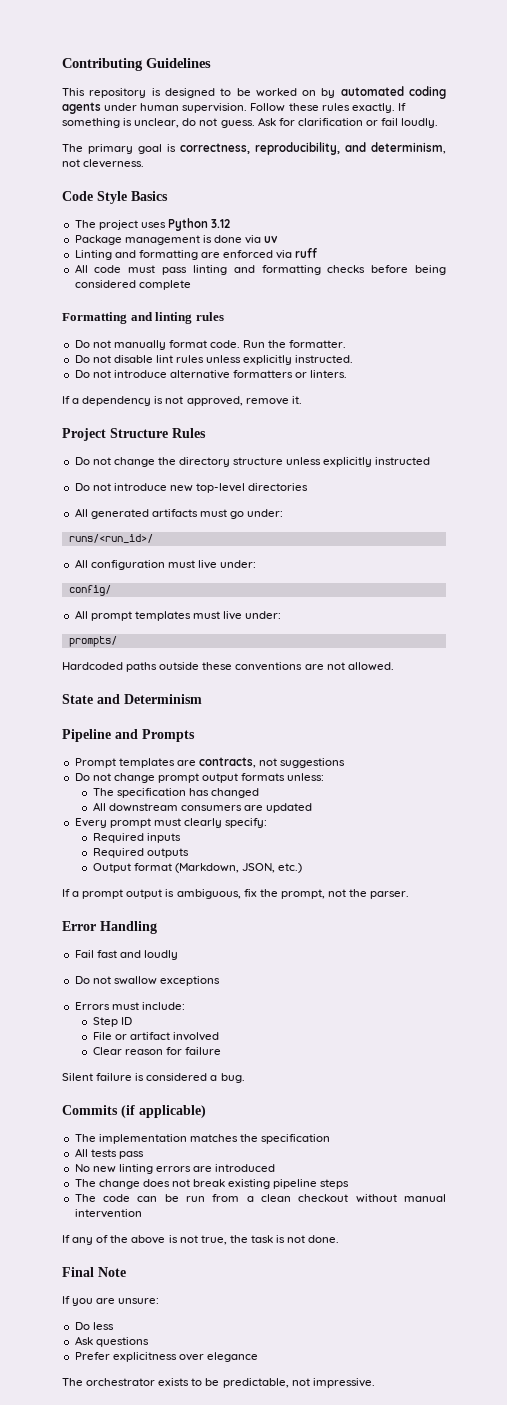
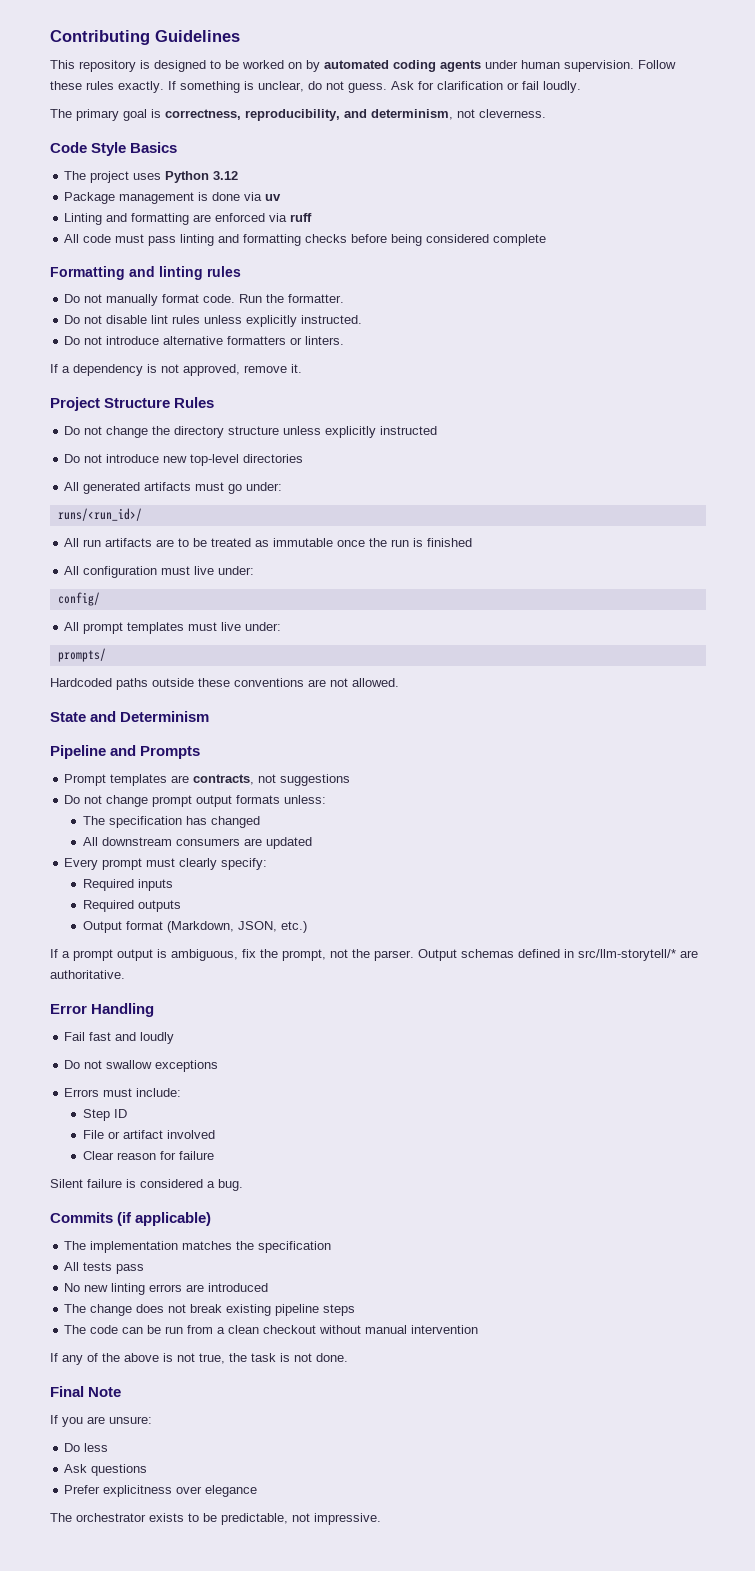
+ All run artifacts are to be treated as immutable once the run is finished
+ Output schemas defined in src/llm-storytell/* are authoritative.

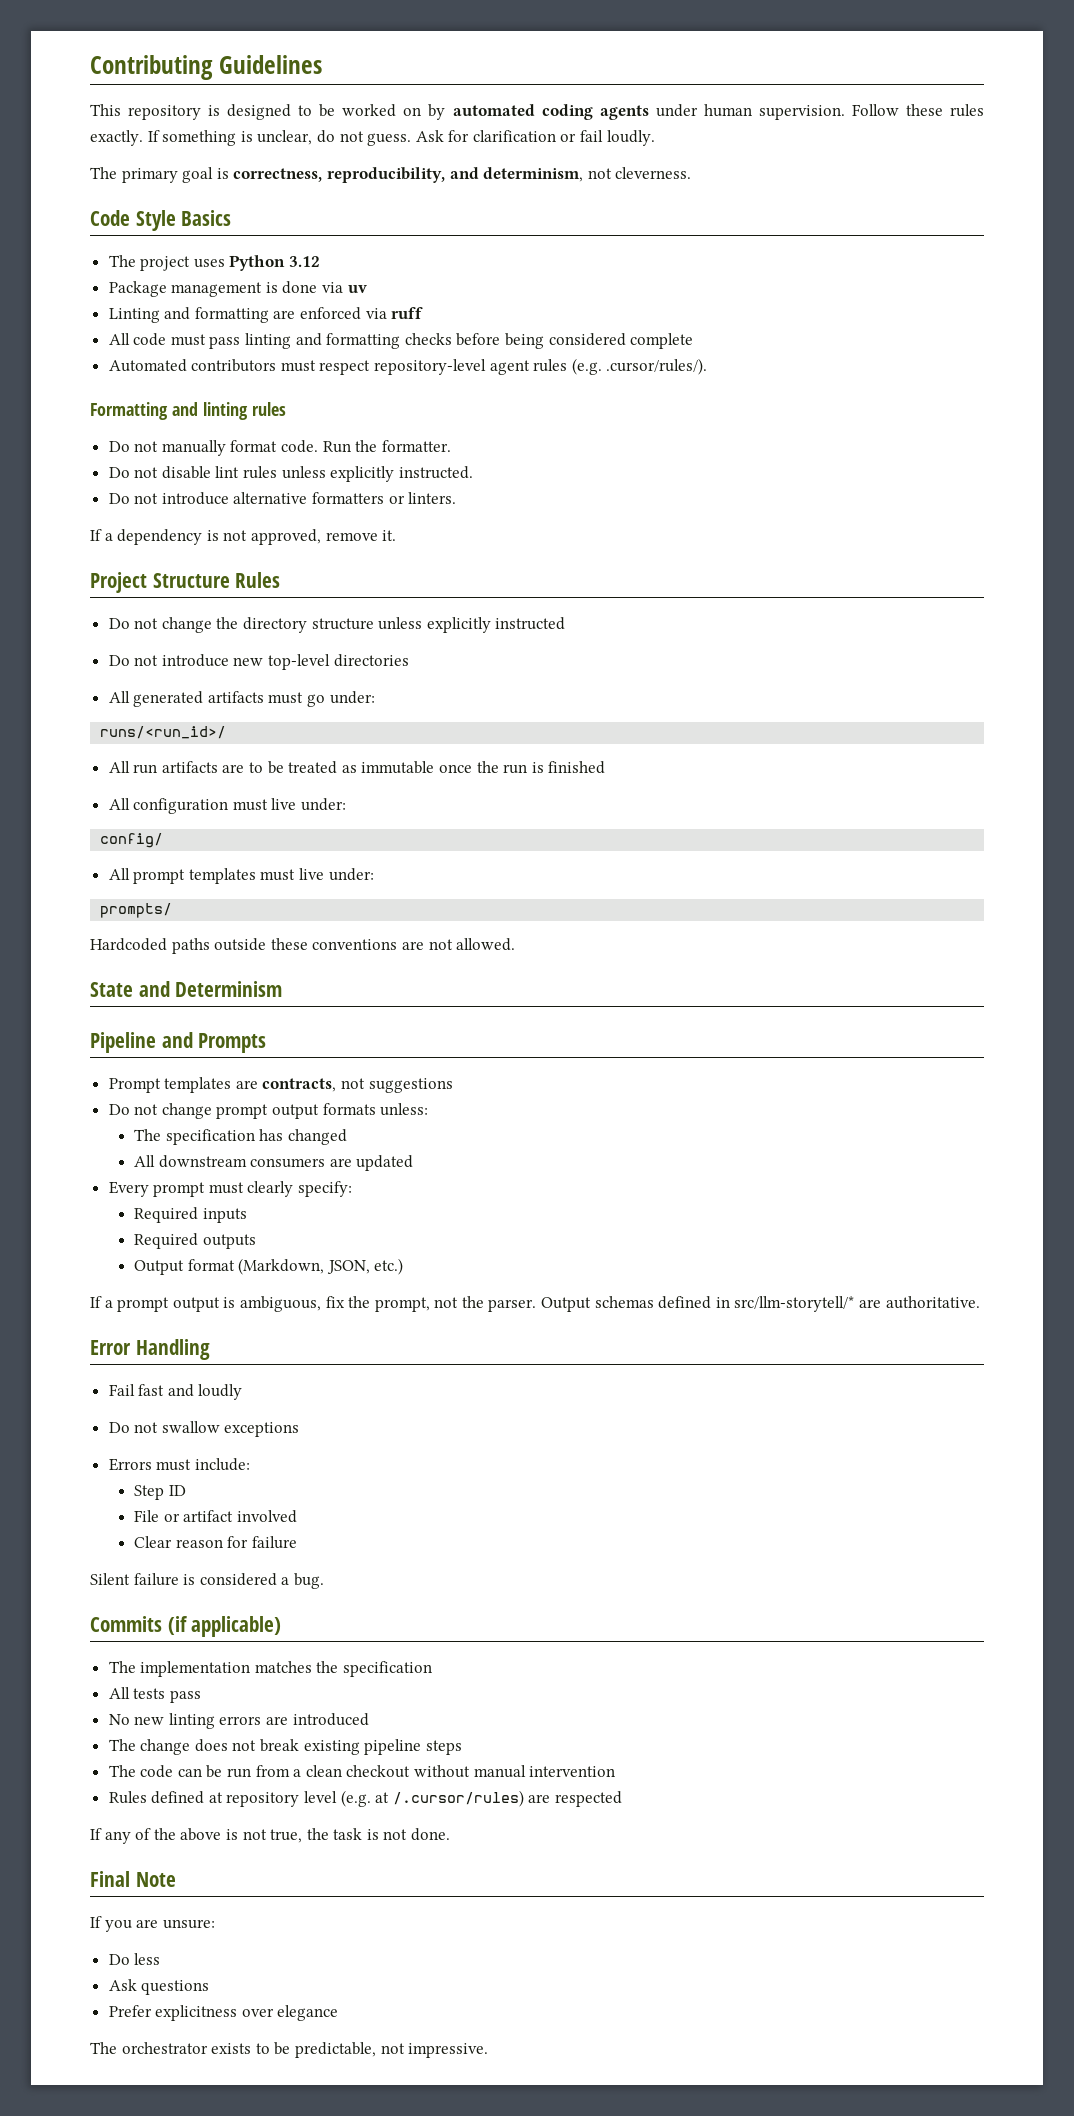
+ Automated contributors must respect repository-level agent rules (e.g. .cursor/rules/).
+ Rules defined at repository level (e.g. at /.cursor/rules) are respected

